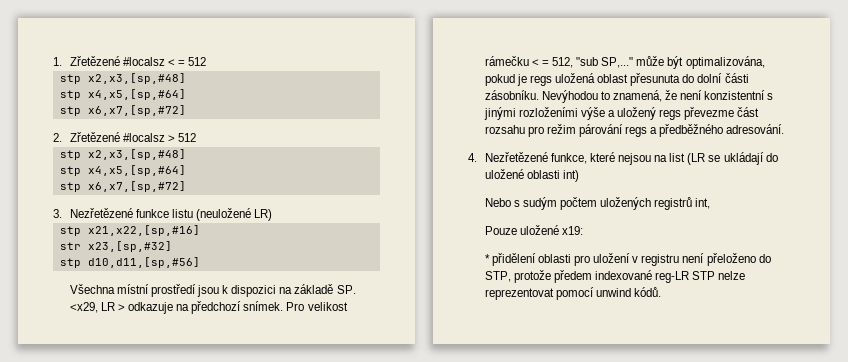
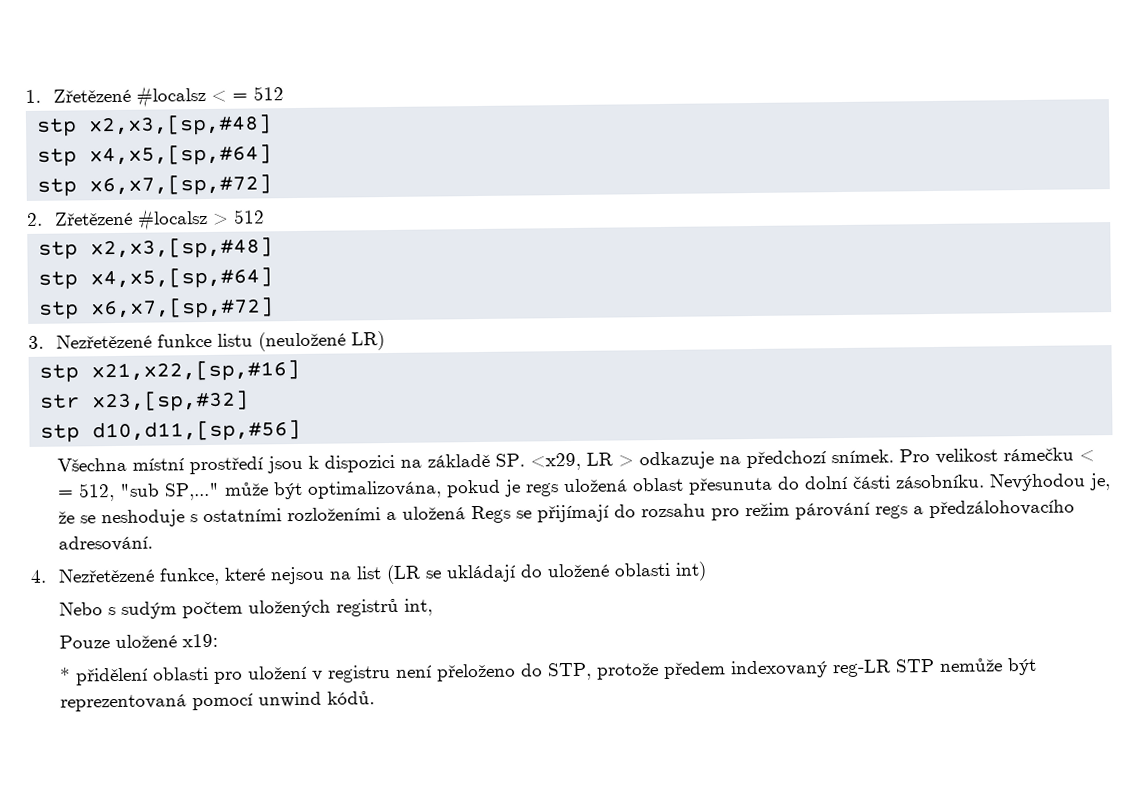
- Nevýhodou to znamená, že není konzistentní s jinými rozloženími výše a uložený regs převezme část rozsahu pro režim párování regs a předběžného adresování.
+ Nevýhodou je, že se neshoduje s ostatními rozloženími a uložená Regs se přijímají do rozsahu pro režim párování regs a předzálohovacího adresování.
- * přidělení oblasti pro uložení v registru není přeloženo do STP, protože předem indexované reg-LR STP nelze reprezentovat pomocí unwind kódů.
+ * přidělení oblasti pro uložení v registru není přeloženo do STP, protože předem indexovaný reg-LR STP nemůže být reprezentovaná pomocí unwind kódů.

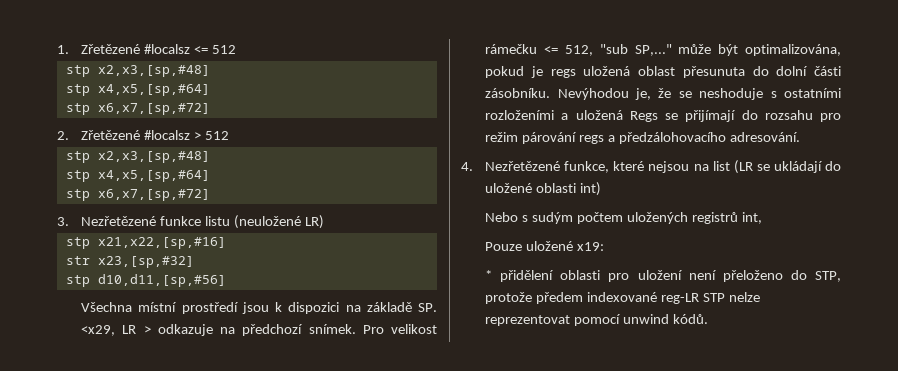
- 1. Zřetězené #localsz < = 512
+ 1. Zřetězené #localsz <= 512
- Pro velikost rámečku < = 512, "sub SP,..." může být optimalizována, pokud je regs uložená oblast přesunuta do dolní části zásobníku.
+ Pro velikost rámečku <= 512, "sub SP,..." může být optimalizována, pokud je regs uložená oblast přesunuta do dolní části zásobníku.
- * přidělení oblasti pro uložení v registru není přeloženo do STP, protože předem indexovaný reg-LR STP nemůže být reprezentovaná pomocí unwind kódů.
+ * přidělení oblasti pro uložení není přeloženo do STP, protože předem indexované reg-LR STP nelze reprezentovat pomocí unwind kódů.

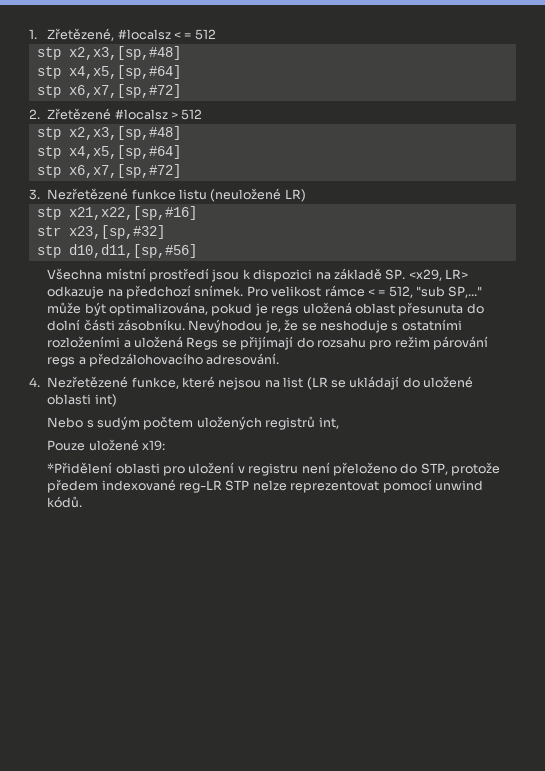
- 1. Zřetězené #localsz <= 512
+ 1. Zřetězené, #localsz < = 512
- Všechna místní prostředí jsou k dispozici na základě SP. <x29, LR > odkazuje na předchozí snímek.
+ Všechna místní prostředí jsou k dispozici na základě SP. <x29, LR> odkazuje na předchozí snímek.
- Pro velikost rámečku <= 512, "sub SP,..." může být optimalizována, pokud je regs uložená oblast přesunuta do dolní části zásobníku.
+ Pro velikost rámce < = 512, "sub SP,..." může být optimalizována, pokud je regs uložená oblast přesunuta do dolní části zásobníku.
- * přidělení oblasti pro uložení není přeloženo do STP, protože předem indexované reg-LR STP nelze reprezentovat pomocí unwind kódů.
+ *Přidělení oblasti pro uložení v registru není přeloženo do STP, protože předem indexované reg-LR STP nelze reprezentovat pomocí unwind kódů.

